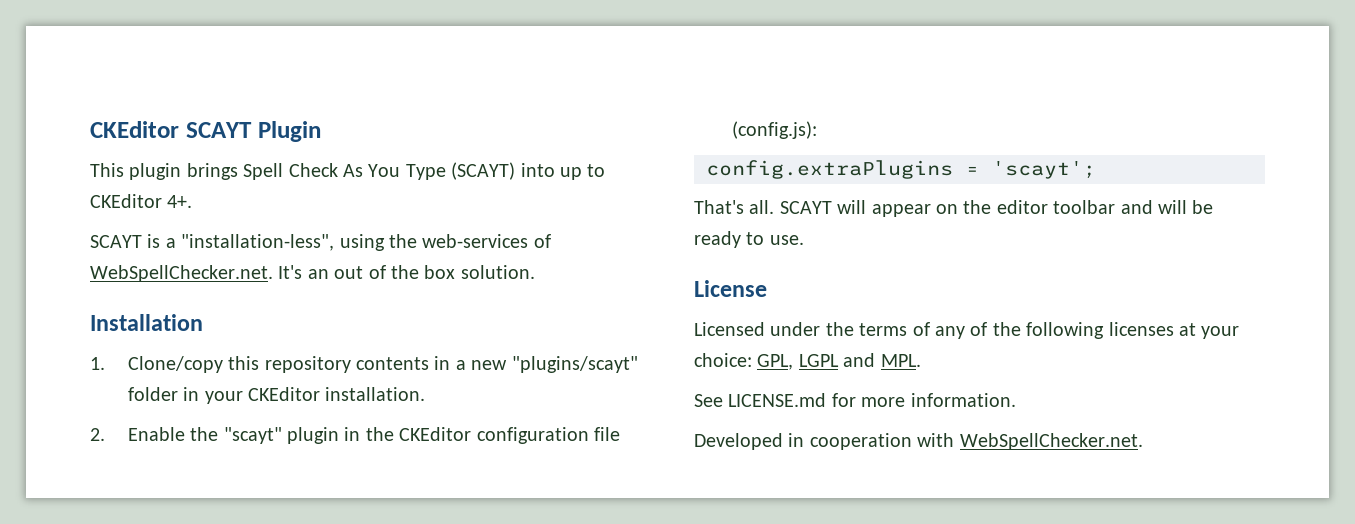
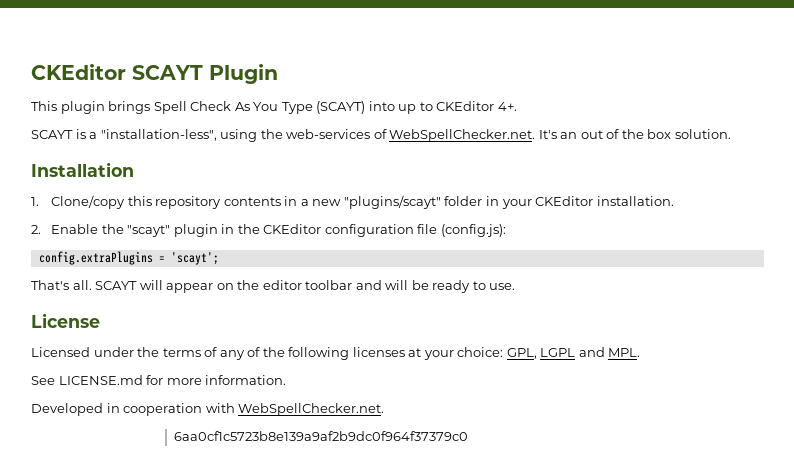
+ 6aa0cf1c5723b8e139a9af2b9dc0f964f37379c0

